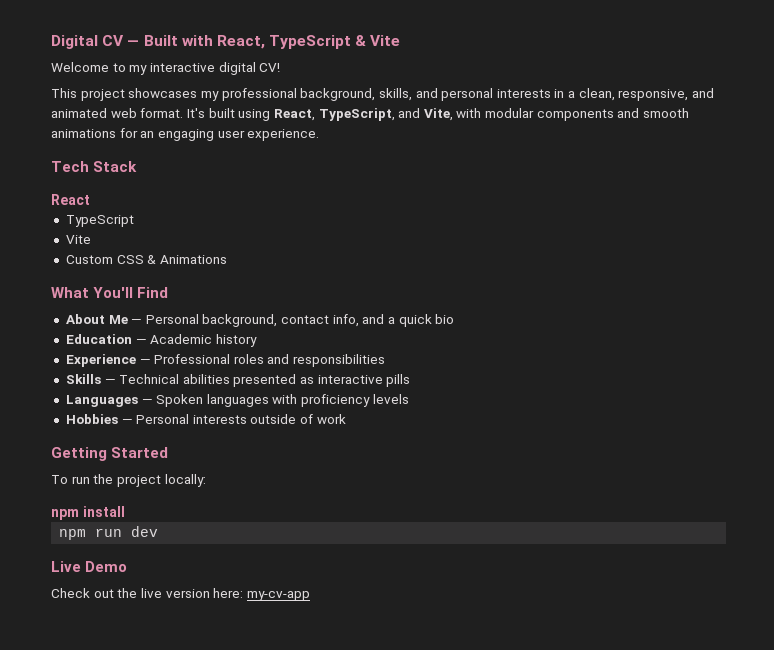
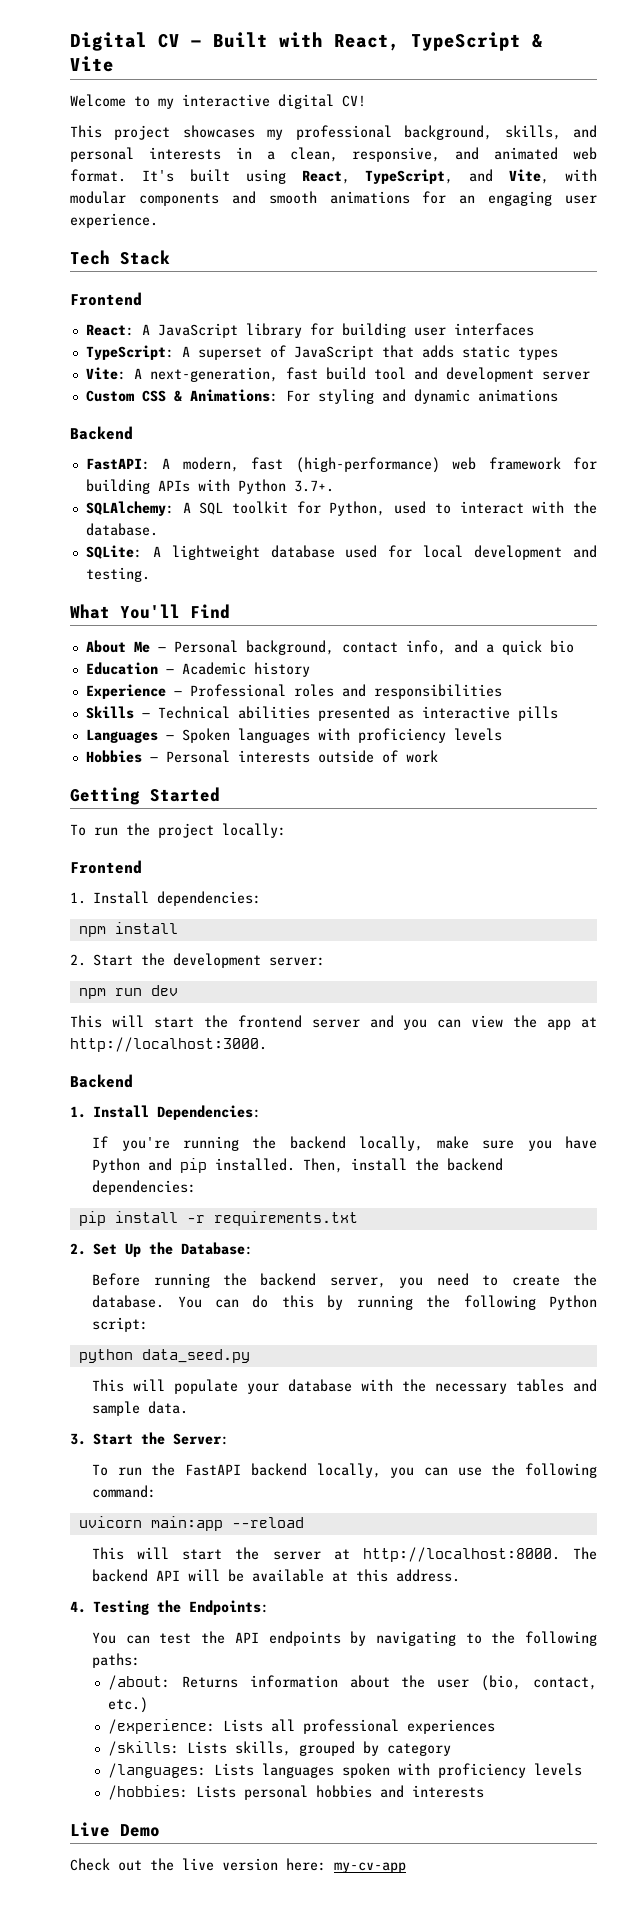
  Tech Stack
- React
- TypeScript
- Vite
- Custom CSS & Animations
+ Frontend
+ React: A JavaScript library for building user interfaces
+ TypeScript: A superset of JavaScript that adds static types
+ Vite: A next-generation, fast build tool and development server
+ Custom CSS & Animations: For styling and dynamic animations
+ Backend
+ FastAPI: A modern, fast (high-performance) web framework for building APIs with Python 3.7+.
+ SQLAlchemy: A SQL toolkit for Python, used to interact with the database.
+ SQLite: A lightweight database used for local development and testing.
  To run the project locally:
+ Frontend
+ 1. Install dependencies:
  npm install
+ 2. Start the development server:
  npm run dev
+ This will start the frontend server and you can view the app at http://localhost:3000.
+ Backend
+ 1. Install Dependencies:
+ If you're running the backend locally, make sure you have Python and pip installed. Then, install the backend dependencies:
+ pip install -r requirements.txt
+ 2. Set Up the Database:
+ Before running the backend server, you need to create the database. You can do this by running the following Python script:
+ python data_seed.py
+ This will populate your database with the necessary tables and sample data.
+ 3. Start the Server:
+ To run the FastAPI backend locally, you can use the following command:
+ uvicorn main:app --reload
+ This will start the server at http://localhost:8000. The backend API will be available at this address.
+ 4. Testing the Endpoints:
+ You can test the API endpoints by navigating to the following paths:
+ /about: Returns information about the user (bio, contact, etc.)
+ /experience: Lists all professional experiences
+ /skills: Lists skills, grouped by category
+ /languages: Lists languages spoken with proficiency levels
+ /hobbies: Lists personal hobbies and interests

